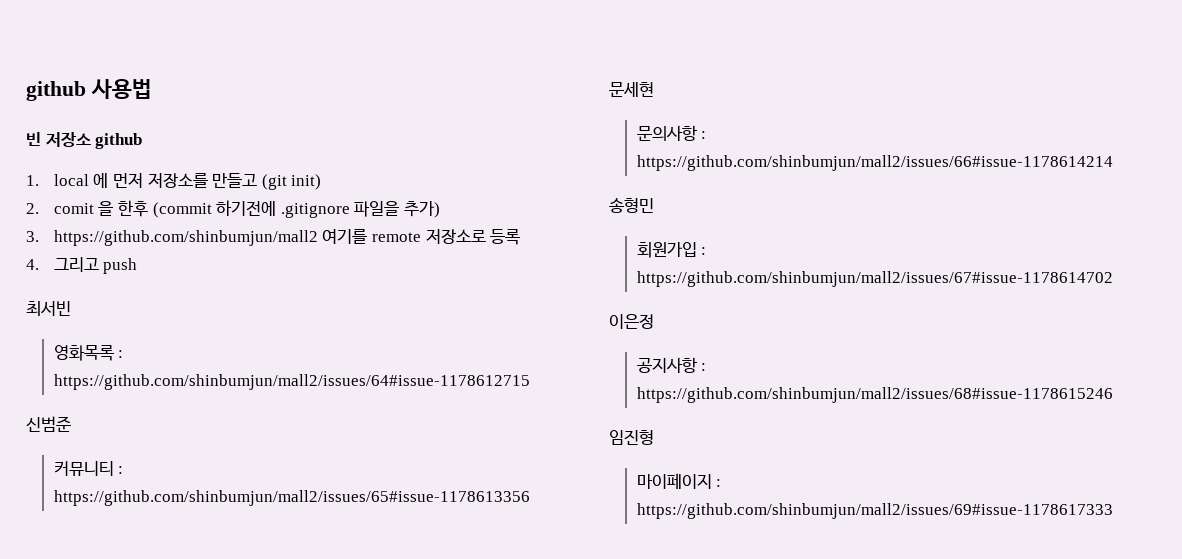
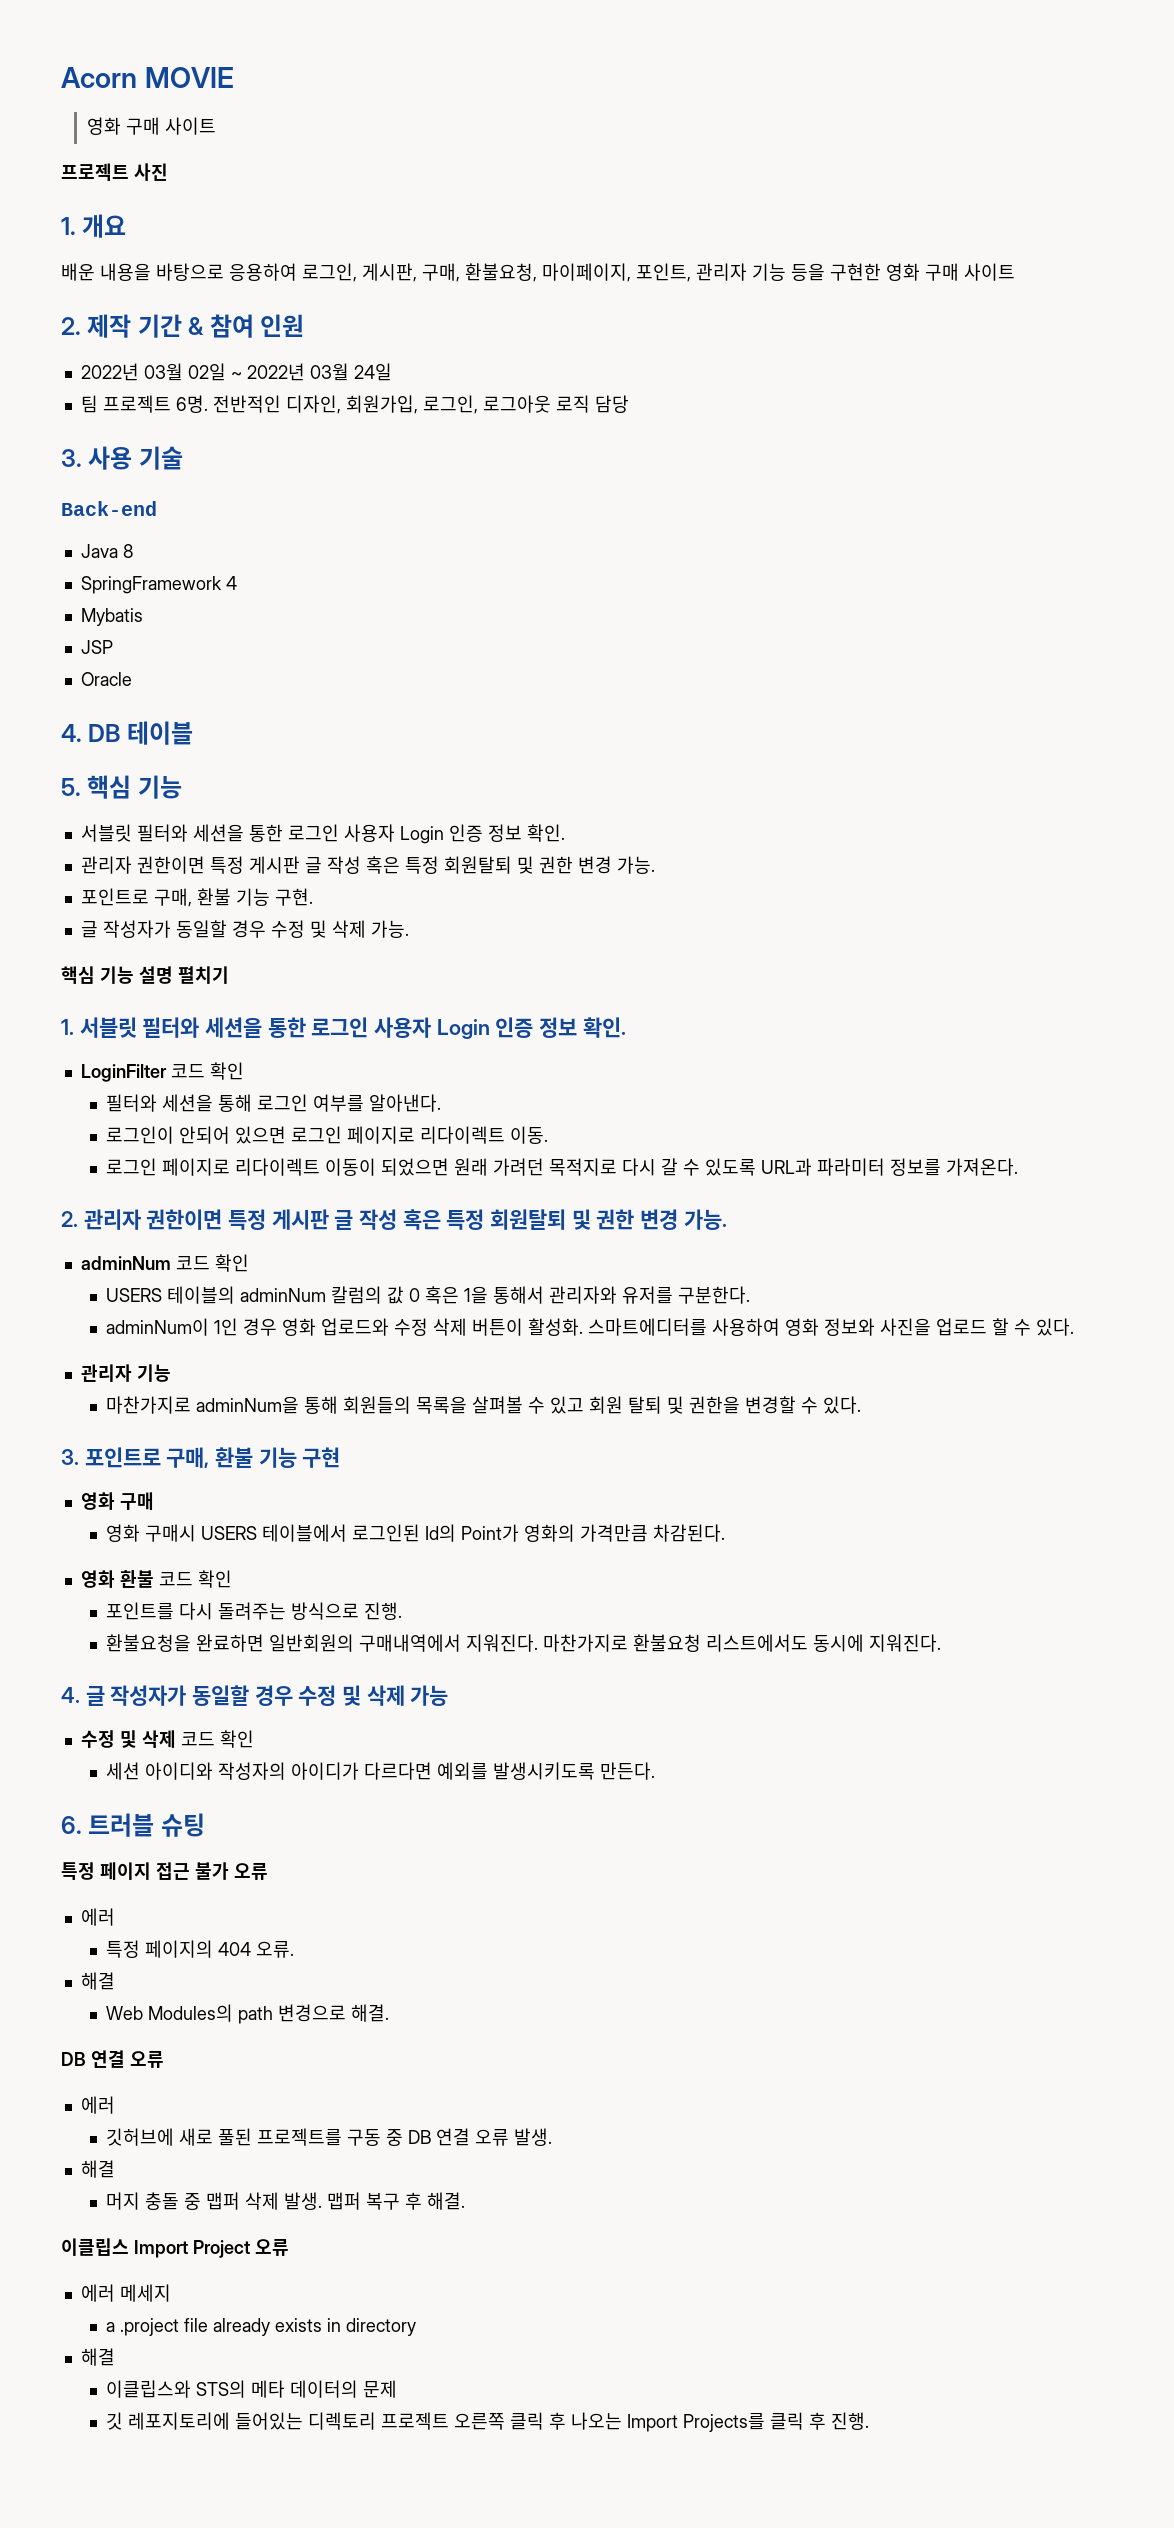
- github 사용법
- 빈 저장소 github
- 1. local 에 먼저 저장소를 만들고 (git init)
- 2. comit 을 한후 (commit 하기전에 .gitignore 파일을 추가)
- 3. https://github.com/shinbumjun/mall2 여기를 remote 저장소로 등록
- 4. 그리고 push
- 최서빈
- 영화목록 : https://github.com/shinbumjun/mall2/issues/64#issue-1178612715
- 신범준
- 커뮤니티 : https://github.com/shinbumjun/mall2/issues/65#issue-1178613356
- 문세현
- 문의사항 : https://github.com/shinbumjun/mall2/issues/66#issue-1178614214
- 송형민
- 회원가입 : https://github.com/shinbumjun/mall2/issues/67#issue-1178614702
- 이은정
- 공지사항 : https://github.com/shinbumjun/mall2/issues/68#issue-1178615246
- 임진형
- 마이페이지 : https://github.com/shinbumjun/mall2/issues/69#issue-1178617333
+ Acorn MOVIE
+ 영화 구매 사이트
+ 프로젝트 사진
+ 1. 개요
+ 배운 내용을 바탕으로 응용하여 로그인, 게시판, 구매, 환불요청, 마이페이지, 포인트, 관리자 기능 등을 구현한 영화 구매 사이트
+ 2. 제작 기간 & 참여 인원
+ 2022년 03월 02일 ~ 2022년 03월 24일
+ 팀 프로젝트 6명. 전반적인 디자인, 회원가입, 로그인, 로그아웃 로직 담당
+ 3. 사용 기술
+ Back-end
+ Java 8
+ SpringFramework 4
+ Mybatis
+ JSP
+ Oracle
+ 4. DB 테이블
+ 5. 핵심 기능
+ 서블릿 필터와 세션을 통한 로그인 사용자 Login 인증 정보 확인.
+ 관리자 권한이면 특정 게시판 글 작성 혹은 특정 회원탈퇴 및 권한 변경 가능.
+ 포인트로 구매, 환불 기능 구현.
+ 글 작성자가 동일할 경우 수정 및 삭제 가능.
+ 핵심 기능 설명 펼치기
+ 1. 서블릿 필터와 세션을 통한 로그인 사용자 Login 인증 정보 확인.
+ LoginFilter 코드 확인
+ 필터와 세션을 통해 로그인 여부를 알아낸다.
+ 로그인이 안되어 있으면 로그인 페이지로 리다이렉트 이동.
+ 로그인 페이지로 리다이렉트 이동이 되었으면 원래 가려던 목적지로 다시 갈 수 있도록 URL과 파라미터 정보를 가져온다.
+ 2. 관리자 권한이면 특정 게시판 글 작성 혹은 특정 회원탈퇴 및 권한 변경 가능.
+ adminNum 코드 확인
+ USERS 테이블의 adminNum 칼럼의 값 0 혹은 1을 통해서 관리자와 유저를 구분한다.
+ adminNum이 1인 경우 영화 업로드와 수정 삭제 버튼이 활성화. 스마트에디터를 사용하여 영화 정보와 사진을 업로드 할 수 있다.
+ 관리자 기능
+ 마찬가지로 adminNum을 통해 회원들의 목록을 살펴볼 수 있고 회원 탈퇴 및 권한을 변경할 수 있다.
+ 3. 포인트로 구매, 환불 기능 구현
+ 영화 구매
+ 영화 구매시 USERS 테이블에서 로그인된 Id의 Point가 영화의 가격만큼 차감된다.
+ 영화 환불 코드 확인
+ 포인트를 다시 돌려주는 방식으로 진행.
+ 환불요청을 완료하면 일반회원의 구매내역에서 지워진다. 마찬가지로 환불요청 리스트에서도 동시에 지워진다.
+ 4. 글 작성자가 동일할 경우 수정 및 삭제 가능
+ 수정 및 삭제 코드 확인
+ 세션 아이디와 작성자의 아이디가 다르다면 예외를 발생시키도록 만든다.
+ 6. 트러블 슈팅
+ 특정 페이지 접근 불가 오류
+ 에러
+ 특정 페이지의 404 오류.
+ 해결
+ Web Modules의 path 변경으로 해결.
+ DB 연결 오류
+ 에러
+ 깃허브에 새로 풀된 프로젝트를 구동 중 DB 연결 오류 발생.
+ 해결
+ 머지 충돌 중 맵퍼 삭제 발생. 맵퍼 복구 후 해결.
+ 이클립스 Import Project 오류
+ 에러 메세지
+ a .project file already exists in directory
+ 해결
+ 이클립스와 STS의 메타 데이터의 문제
+ 깃 레포지토리에 들어있는 디렉토리 프로젝트 오른쪽 클릭 후 나오는 Import Projects를 클릭 후 진행.

